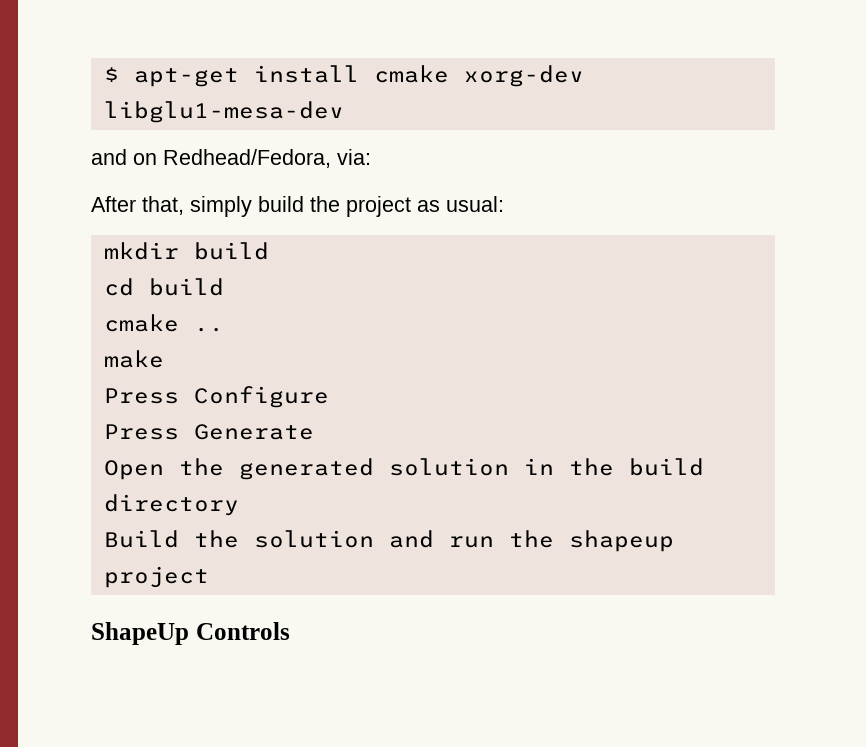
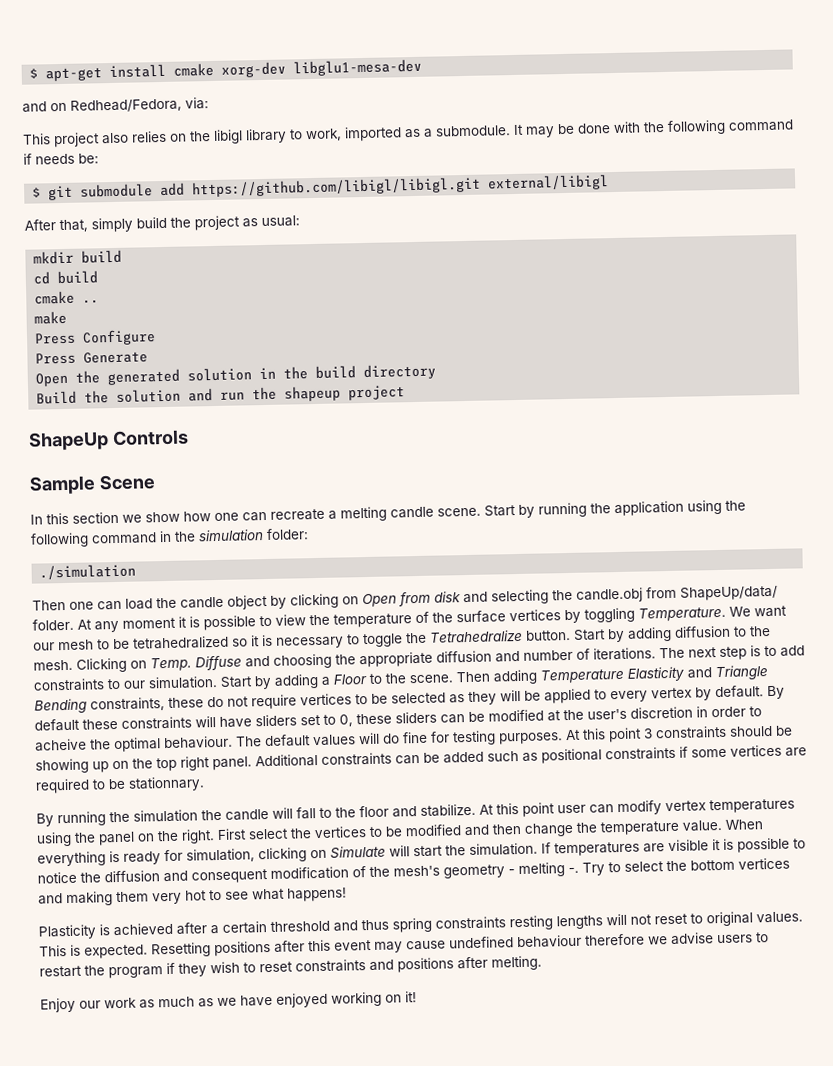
+ This project also relies on the libigl library to work, imported as a submodule. It may be done with the following command if needs be:
+ $ git submodule add https://github.com/libigl/libigl.git external/libigl
+ Sample Scene
+ In this section we show how one can recreate a melting candle scene. Start by running the application using the following command in the simulation folder:
+ ./simulation
+ Then one can load the candle object by clicking on Open from disk and selecting the candle.obj from ShapeUp/data/ folder. At any moment it is possible to view the temperature of the surface vertices by toggling Temperature. We want our mesh to be tetrahedralized so it is necessary to toggle the Tetrahedralize button. Start by adding diffusion to the mesh. Clicking on Temp. Diffuse and choosing the appropriate diffusion and number of iterations. The next step is to add constraints to our simulation. Start by adding a Floor to the scene. Then adding Temperature Elasticity and Triangle Bending constraints, these do not require vertices to be selected as they will be applied to every vertex by default. By default these constraints will have sliders set to 0, these sliders can be modified at the user's discretion in order to acheive the optimal behaviour. The default values will do fine for testing purposes. At this point 3 constraints should be showing up on the top right panel. Additional constraints can be added such as positional constraints if some vertices are required to be stationnary.
+ By running the simulation the candle will fall to the floor and stabilize. At this point user can modify vertex temperatures using the panel on the right. First select the vertices to be modified and then change the temperature value. When everything is ready for simulation, clicking on Simulate will start the simulation. If temperatures are visible it is possible to notice the diffusion and consequent modification of the mesh's geometry - melting -. Try to select the bottom vertices and making them very hot to see what happens!
+ Plasticity is achieved after a certain threshold and thus spring constraints resting lengths will not reset to original values. This is expected. Resetting positions after this event may cause undefined behaviour therefore we advise users to restart the program if they wish to reset constraints and positions after melting.
+ Enjoy our work as much as we have enjoyed working on it!

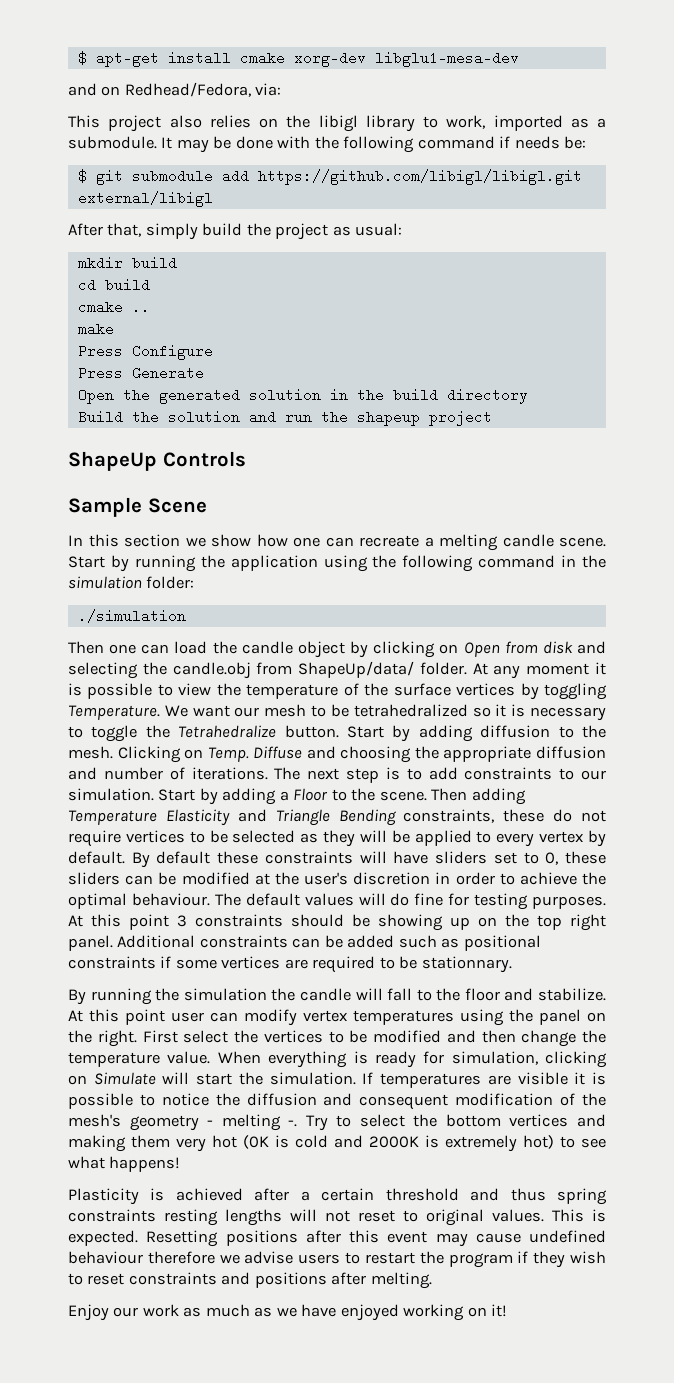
- By default these constraints will have sliders set to 0, these sliders can be modified at the user's discretion in order to acheive the optimal behaviour.
+ By default these constraints will have sliders set to 0, these sliders can be modified at the user's discretion in order to achieve the optimal behaviour.
- Try to select the bottom vertices and making them very hot to see what happens!
+ Try to select the bottom vertices and making them very hot (0K is cold and 2000K is extremely hot) to see what happens!

